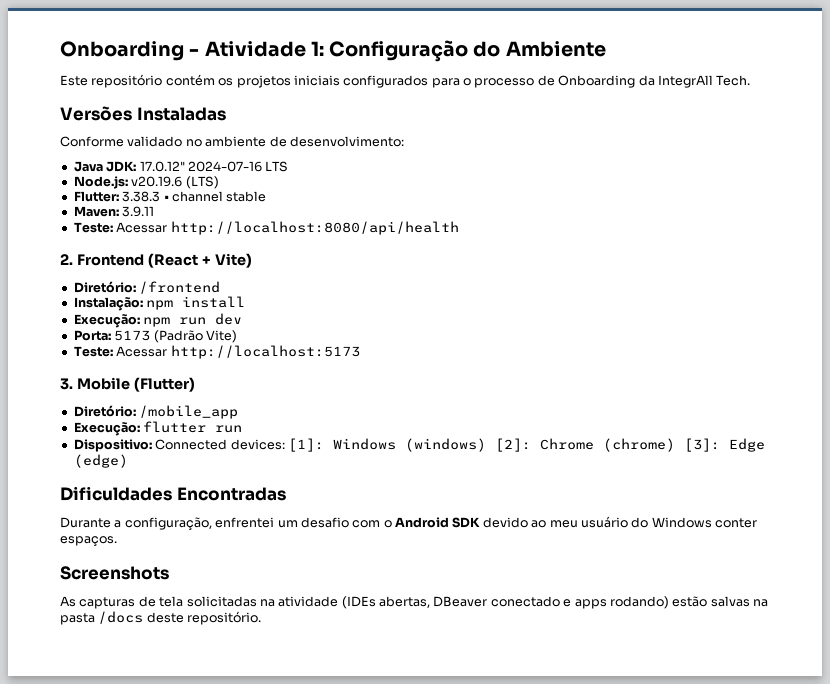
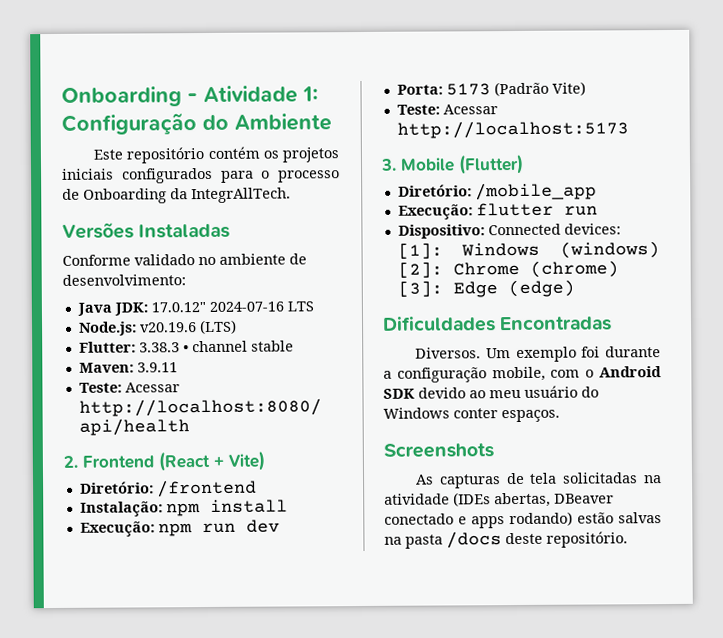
- Este repositório contém os projetos iniciais configurados para o processo de Onboarding da IntegrAll Tech.
+ Este repositório contém os projetos iniciais configurados para o processo de Onboarding da IntegrAllTech.
- Durante a configuração, enfrentei um desafio com o Android SDK devido ao meu usuário do Windows conter espaços.
+ Diversos. Um exemplo foi durante a configuração mobile, com o Android SDK devido ao meu usuário do Windows conter espaços.

